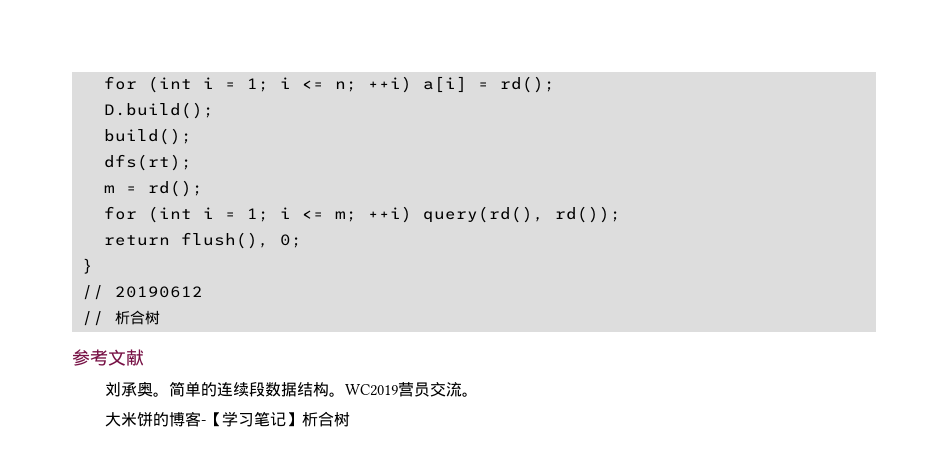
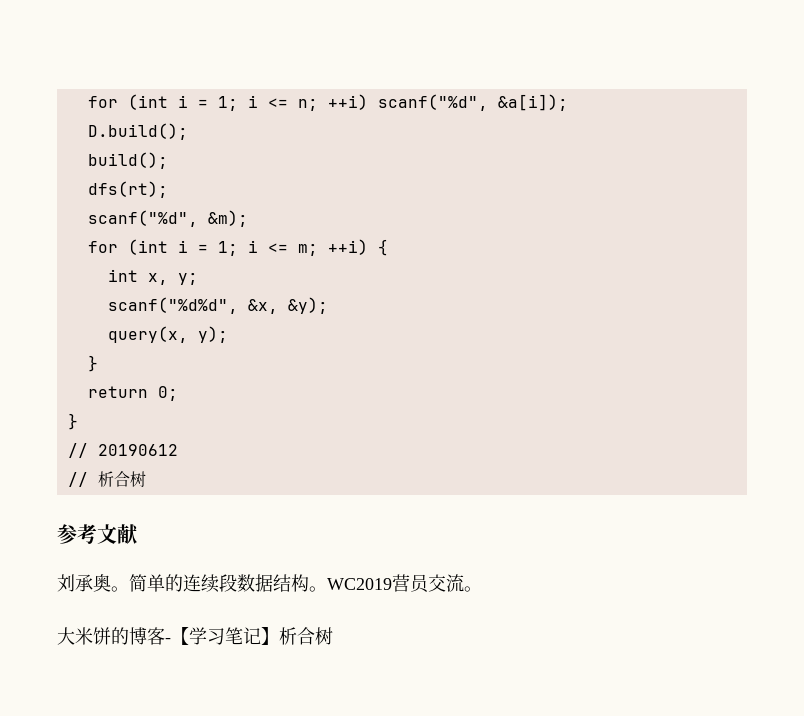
- for (int i = 1; i <= n; ++i) a[i] = rd();
+ for (int i = 1; i <= n; ++i) scanf("%d", &a[i]);
- m = rd();
+ scanf("%d", &m);
- for (int i = 1; i <= m; ++i) query(rd(), rd());
+ for (int i = 1; i <= m; ++i) {
+ int x, y;
+ scanf("%d%d", &x, &y);
+ query(x, y);
+ }
- return flush(), 0;
+ return 0;

